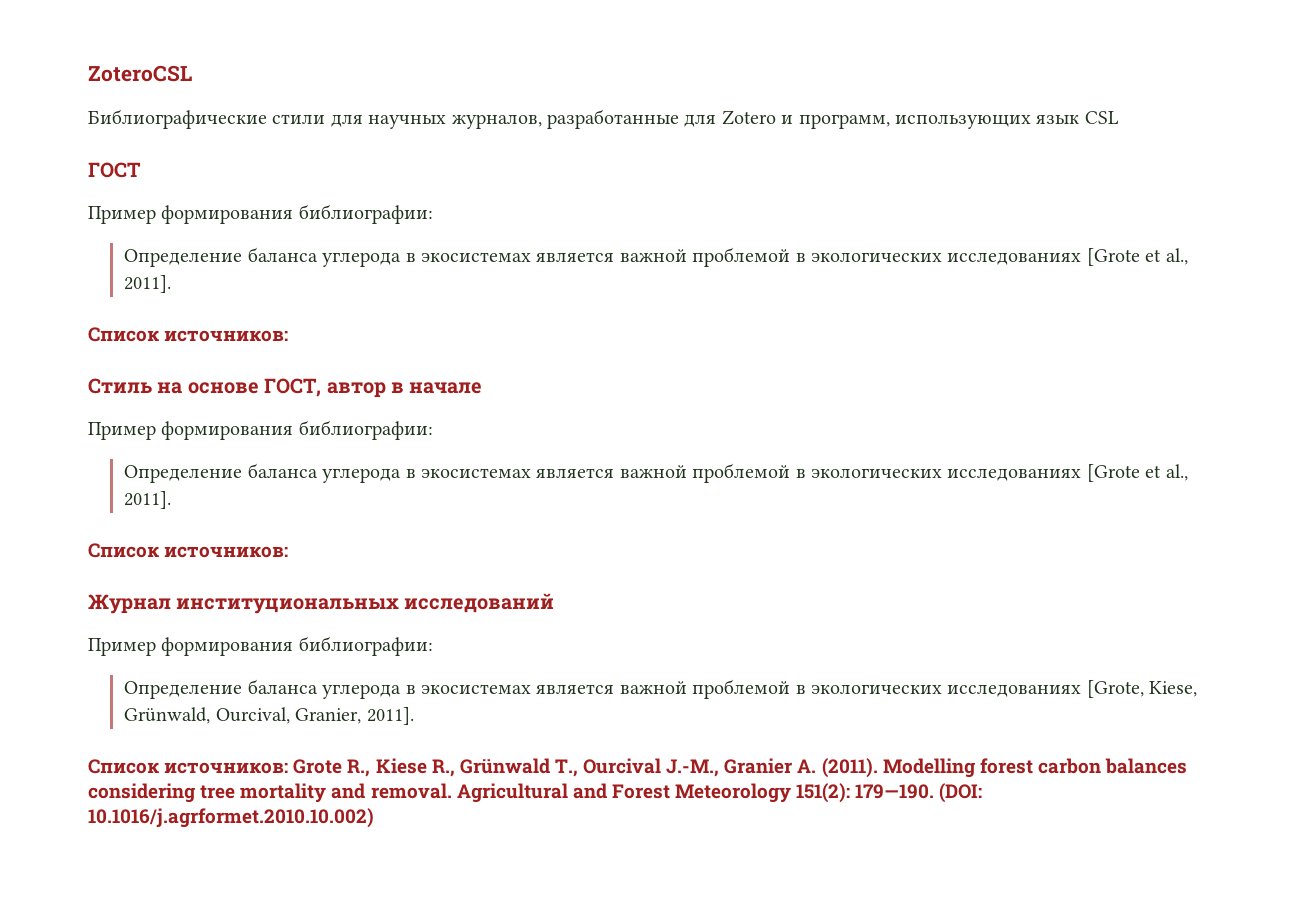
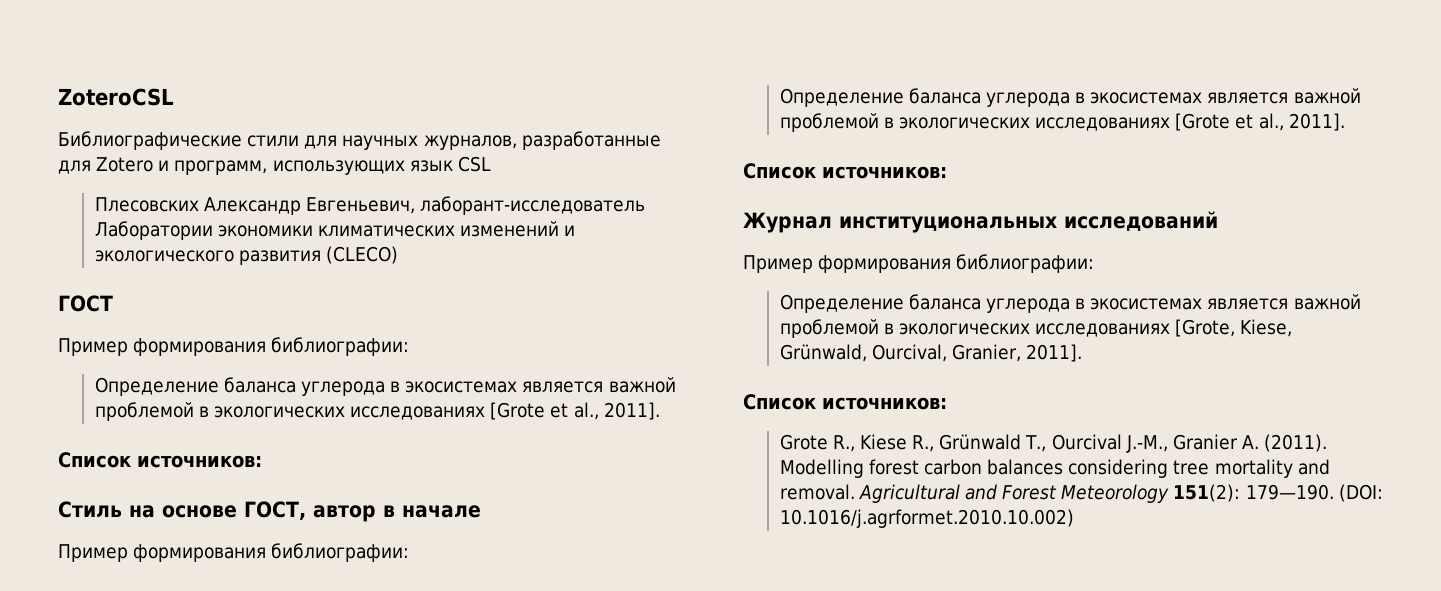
+ Плесовских Александр Евгеньевич, лаборант-исследователь Лаборатории экономики климатических изменений и экологического развития (CLECO)
  Определение баланса углерода в экосистемах является важной проблемой в экологических исследованиях [Grote, Kiese, Grünwald, Ourcival, Granier, 2011].
- Список источников: Grote R., Kiese R., Grünwald T., Ourcival J.-M., Granier A. (2011).
+ Список источников:
+ Grote R., Kiese R., Grünwald T., Ourcival J.-M., Granier A. (2011).

